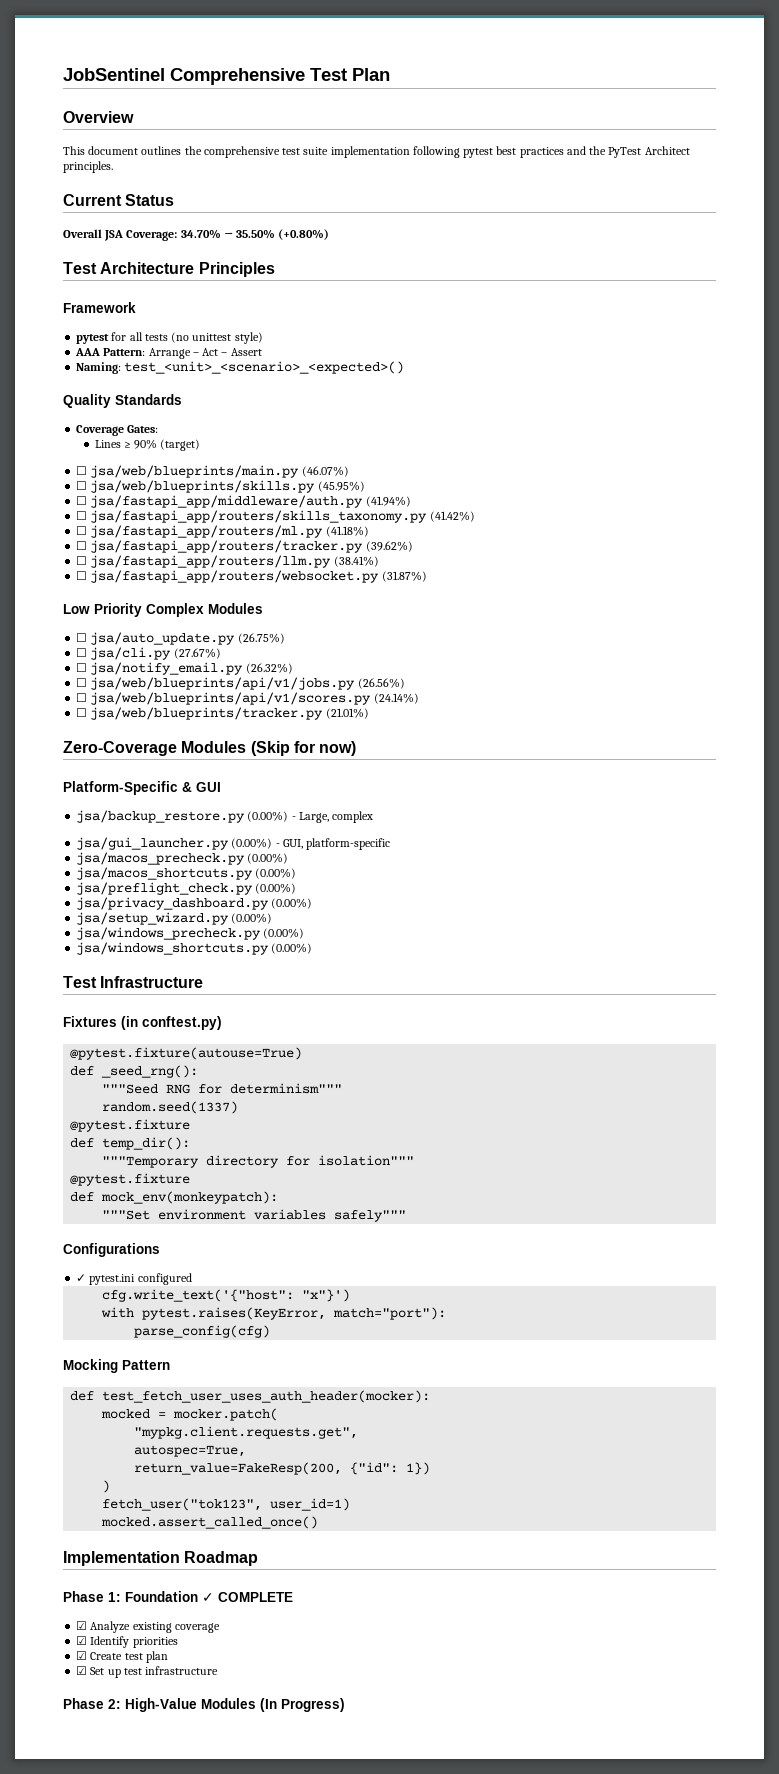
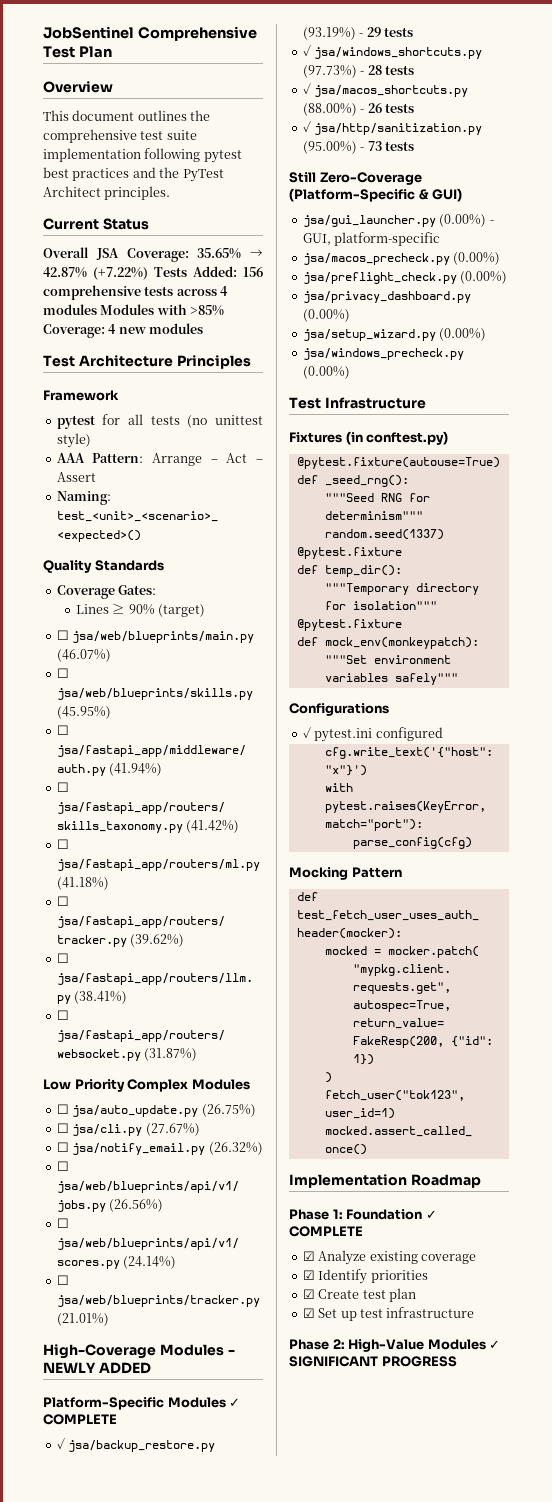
- Overall JSA Coverage: 34.70% → 35.50% (+0.80%)
+ Overall JSA Coverage: 35.65% → 42.87% (+7.22%) Tests Added: 156 comprehensive tests across 4 modules Modules with >85% Coverage: 4 new modules
- Zero-Coverage Modules (Skip for now)
- Platform-Specific & GUI
- jsa/backup_restore.py (0.00%) - Large, complex
+ High-Coverage Modules - NEWLY ADDED
+ Platform-Specific Modules ✓ COMPLETE
+ ✓ jsa/backup_restore.py (93.19%) - 29 tests
+ ✓ jsa/windows_shortcuts.py (97.73%) - 28 tests
+ ✓ jsa/macos_shortcuts.py (88.00%) - 26 tests
+ ✓ jsa/http/sanitization.py (95.00%) - 73 tests
+ Still Zero-Coverage (Platform-Specific & GUI)
- jsa/macos_shortcuts.py (0.00%)
- jsa/windows_shortcuts.py (0.00%)
- Phase 2: High-Value Modules (In Progress)
+ Phase 2: High-Value Modules ✓ SIGNIFICANT PROGRESS

